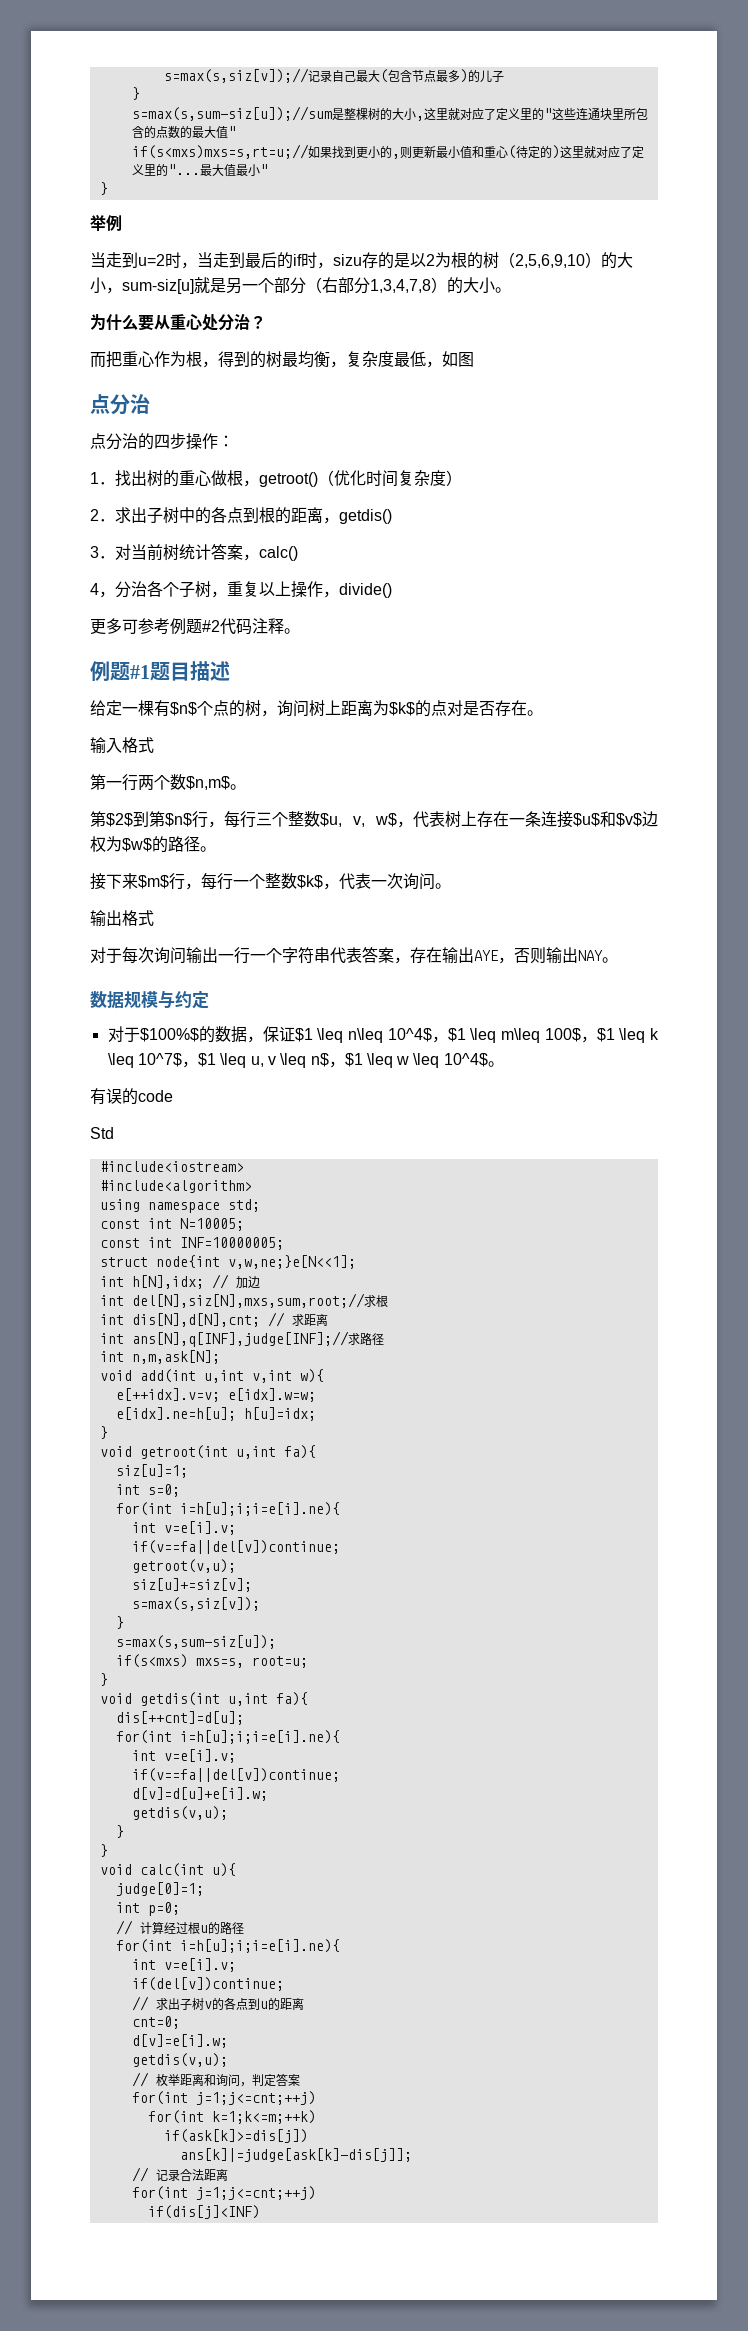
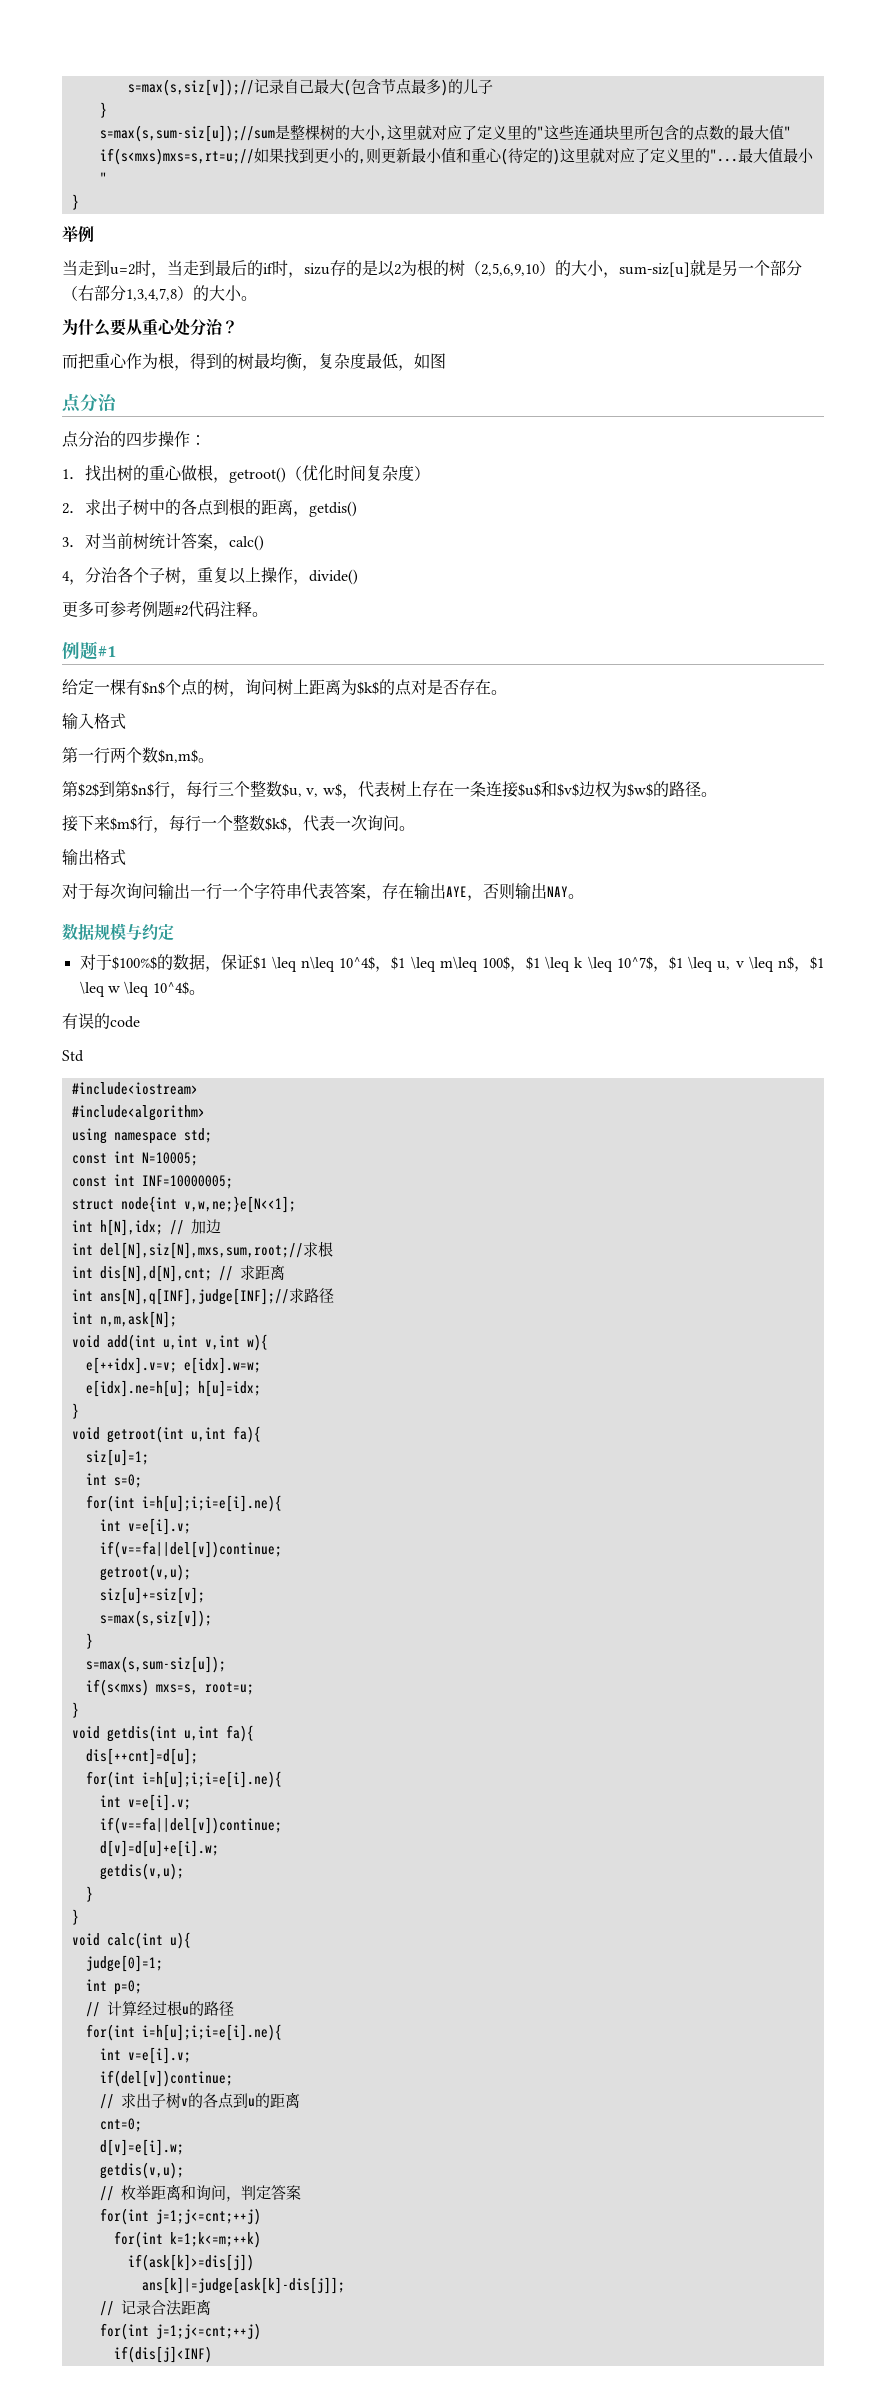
- 例题#1题目描述
+ 例题#1

